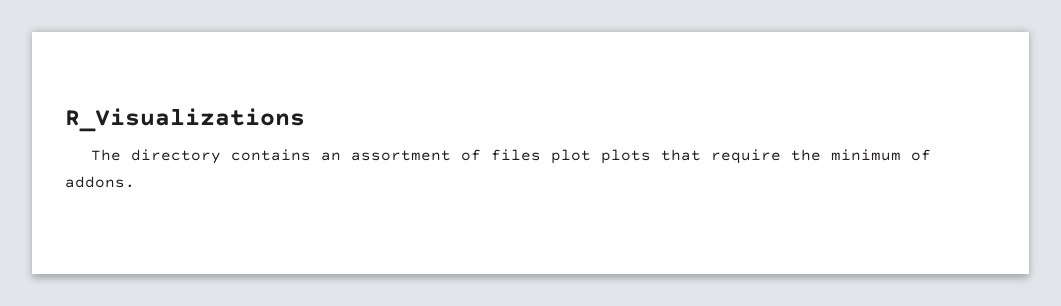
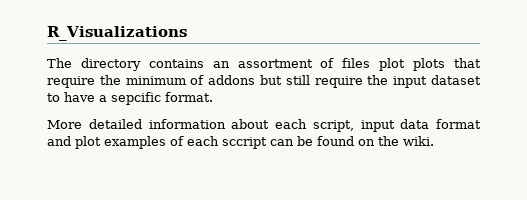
- The directory contains an assortment of files plot plots that require the minimum of addons.
+ The directory contains an assortment of files plot plots that require the minimum of addons but still require the input dataset to have a sepcific format.
+ More detailed information about each script, input data format and plot examples of each sccript can be found on the wiki.

